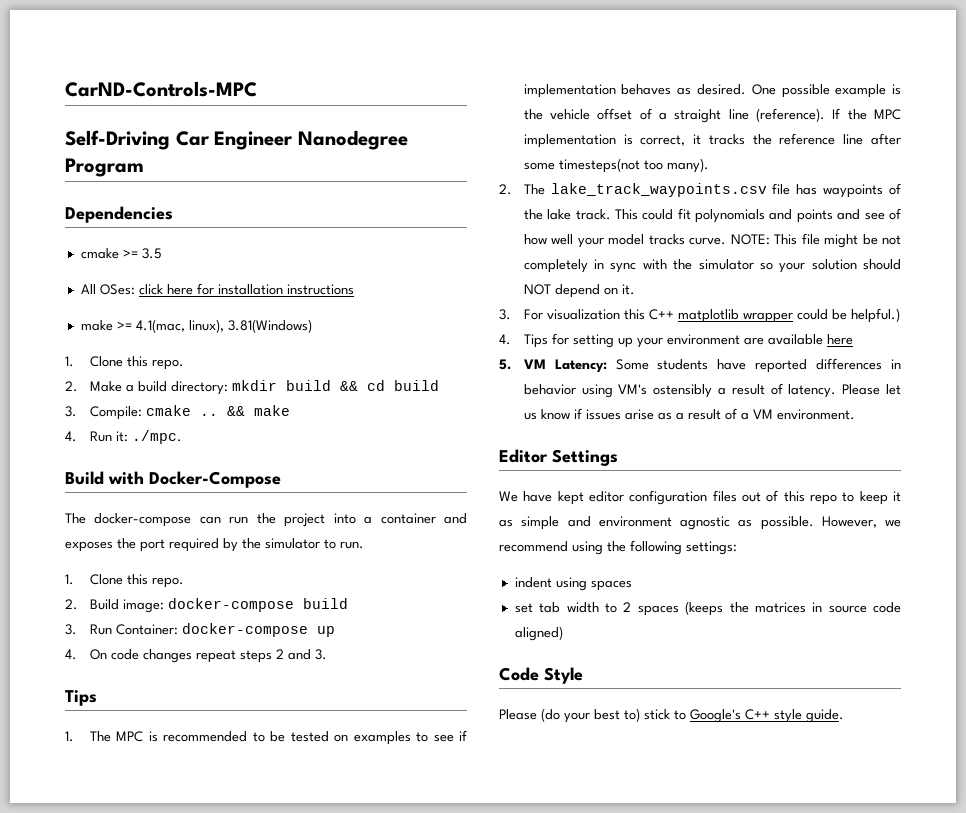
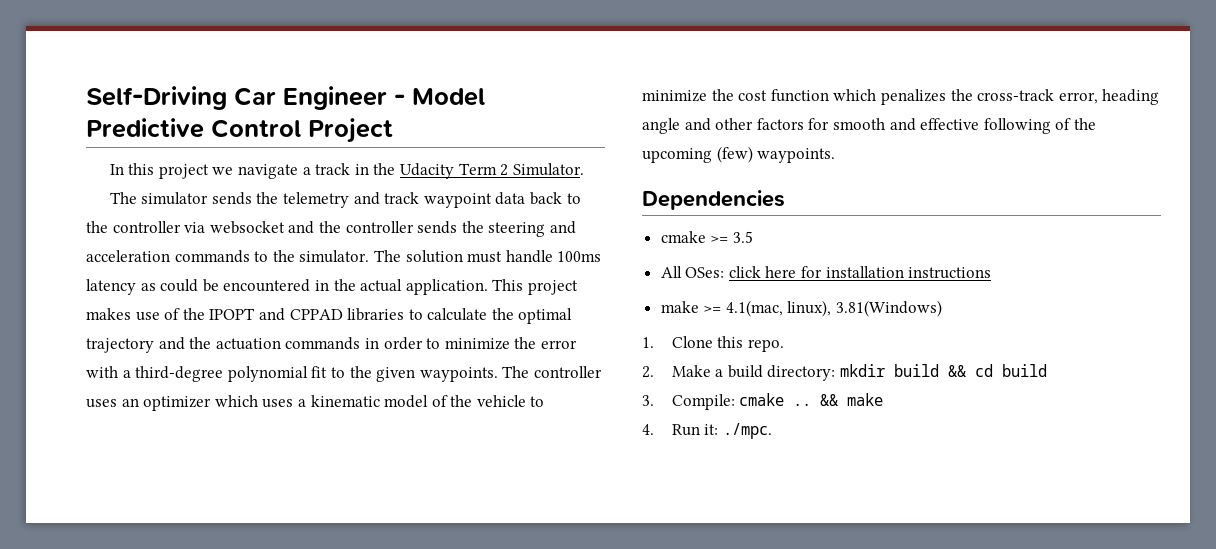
- CarND-Controls-MPC
- Self-Driving Car Engineer Nanodegree Program
+ Self-Driving Car Engineer - Model Predictive Control Project
+ In this project we navigate a track in the Udacity Term 2 Simulator.
+ The simulator sends the telemetry and track waypoint data back to the controller via websocket and the controller sends the steering and acceleration commands to the simulator. The solution must handle 100ms latency as could be encountered in the actual application. This project makes use of the IPOPT and CPPAD libraries to calculate the optimal trajectory and the actuation commands in order to minimize the error with a third-degree polynomial fit to the given waypoints. The controller uses an optimizer which uses a kinematic model of the vehicle to minimize the cost function which penalizes the cross-track error, heading angle and other factors for smooth and effective following of the upcoming (few) waypoints.
- Build with Docker-Compose
- The docker-compose can run the project into a container and exposes the port required by the simulator to run.
- 1. Clone this repo.
- 2. Build image: docker-compose build
- 3. Run Container: docker-compose up
- 4. On code changes repeat steps 2 and 3.
- Tips
- 1. The MPC is recommended to be tested on examples to see if implementation behaves as desired. One possible example is the vehicle offset of a straight line (reference). If the MPC implementation is correct, it tracks the reference line after some timesteps(not too many).
- 2. The lake_track_waypoints.csv file has waypoints of the lake track. This could fit polynomials and points and see of how well your model tracks curve. NOTE: This file might be not completely in sync with the simulator so your solution should NOT depend on it.
- 3. For visualization this C++ matplotlib wrapper could be helpful.)
- 4. Tips for setting up your environment are available here
- 5. VM Latency: Some students have reported differences in behavior using VM's ostensibly a result of latency. Please let us know if issues arise as a result of a VM environment.
- Editor Settings
- We have kept editor configuration files out of this repo to keep it as simple and environment agnostic as possible. However, we recommend using the following settings:
- indent using spaces
- set tab width to 2 spaces (keeps the matrices in source code aligned)
- Code Style
- Please (do your best to) stick to Google's C++ style guide.

